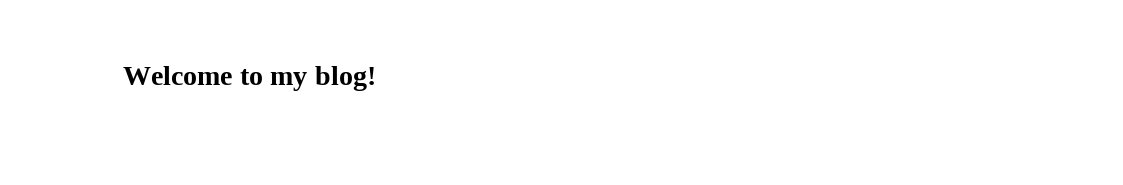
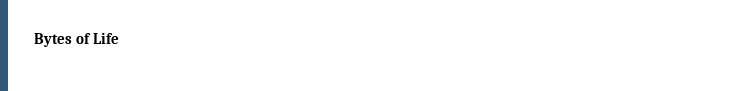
- Welcome to my blog!
+ Bytes of Life

